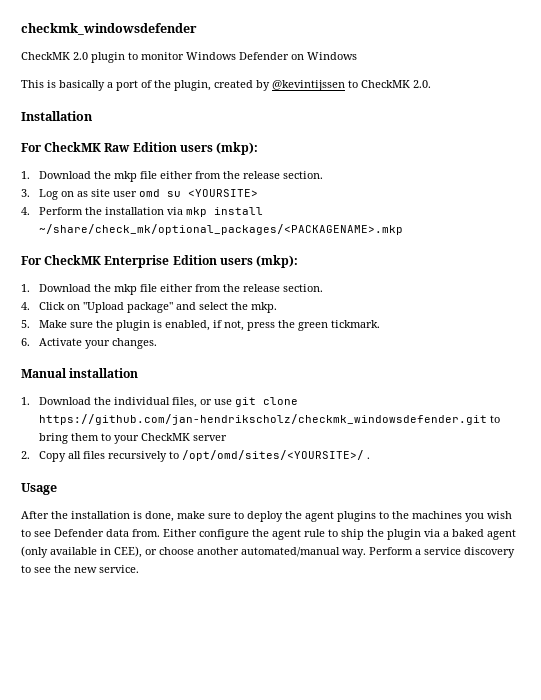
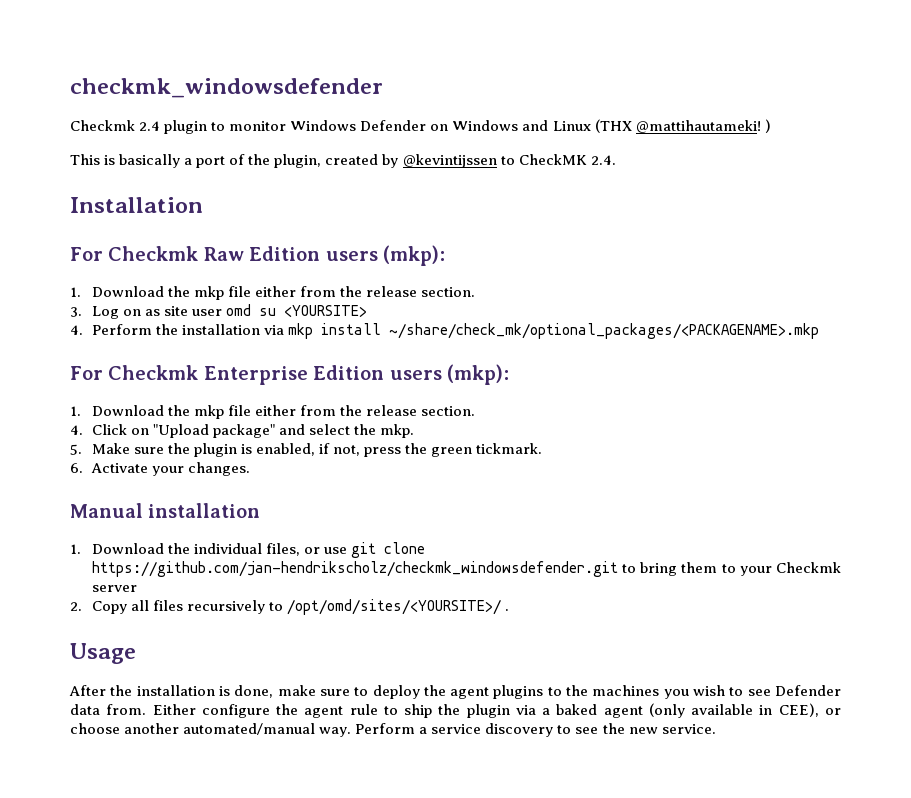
- CheckMK 2.0 plugin to monitor Windows Defender on Windows
+ Checkmk 2.4 plugin to monitor Windows Defender on Windows and Linux (THX @mattihautameki! )
- This is basically a port of the plugin, created by @kevintijssen to CheckMK 2.0.
+ This is basically a port of the plugin, created by @kevintijssen to CheckMK 2.4.
- For CheckMK Raw Edition users (mkp):
+ For Checkmk Raw Edition users (mkp):
- For CheckMK Enterprise Edition users (mkp):
+ For Checkmk Enterprise Edition users (mkp):
- 1. Download the individual files, or use git clone https://github.com/jan-hendrikscholz/checkmk_windowsdefender.git to bring them to your CheckMK server
+ 1. Download the individual files, or use git clone https://github.com/jan-hendrikscholz/checkmk_windowsdefender.git to bring them to your Checkmk server

